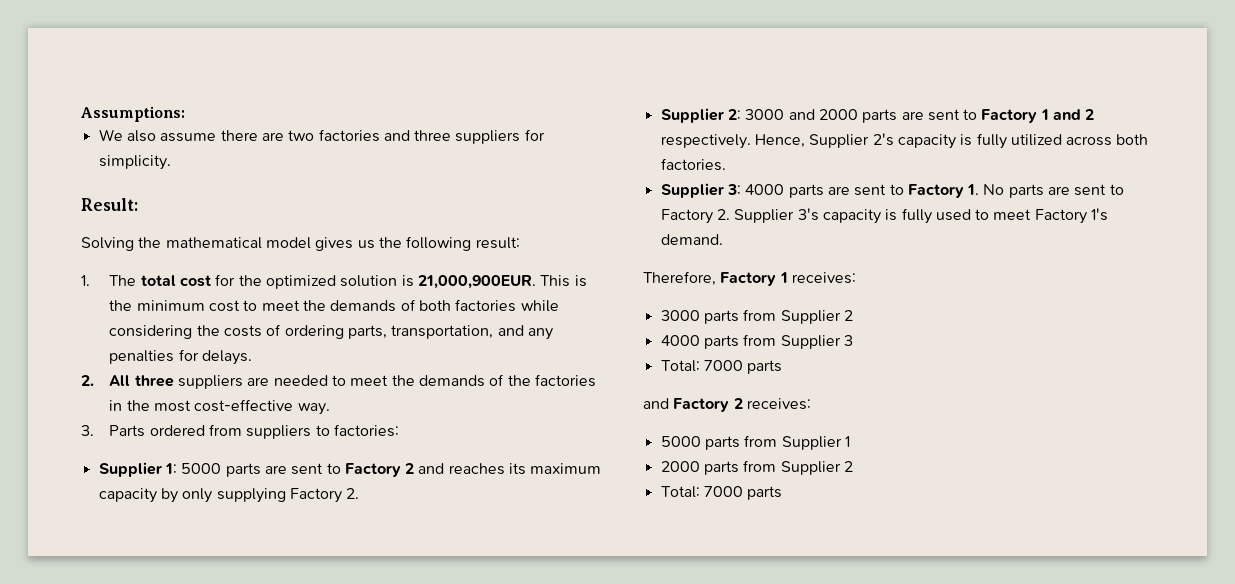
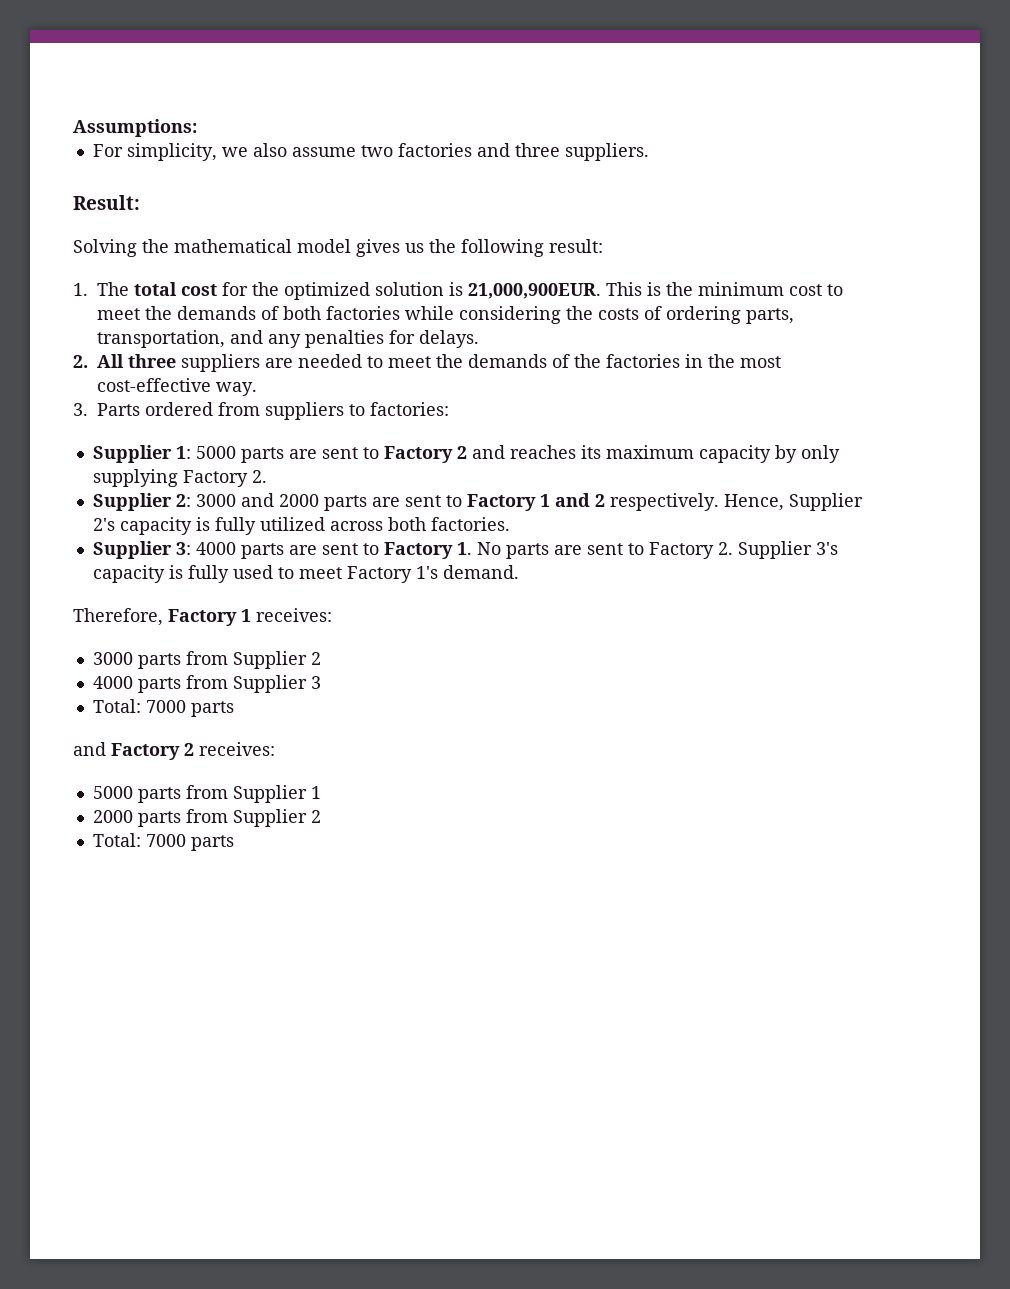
- We also assume there are two factories and three suppliers for simplicity.
+ For simplicity, we also assume two factories and three suppliers.

